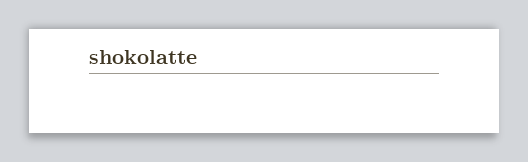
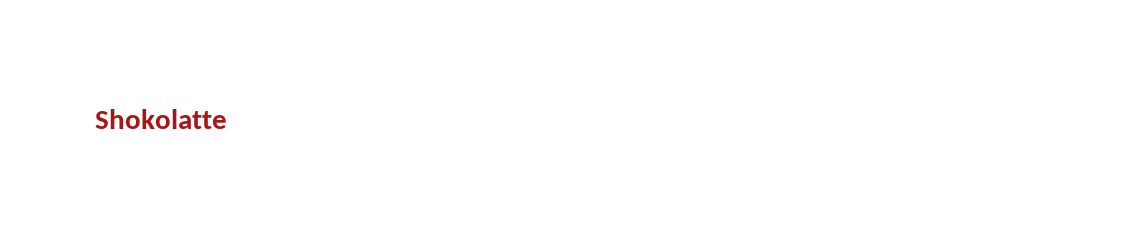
- shokolatte
+ Shokolatte

